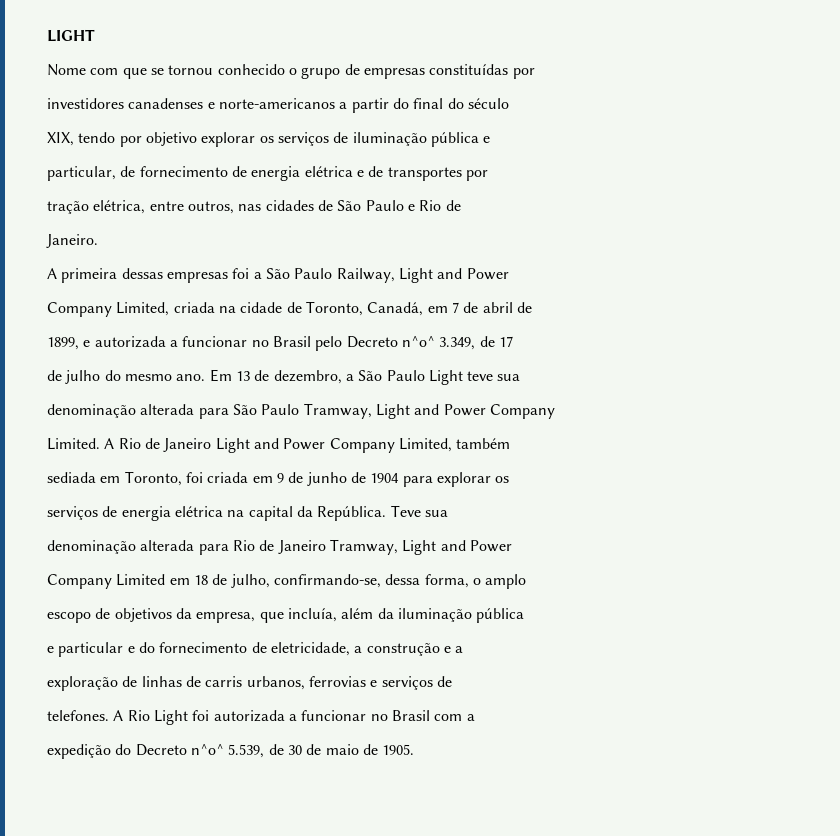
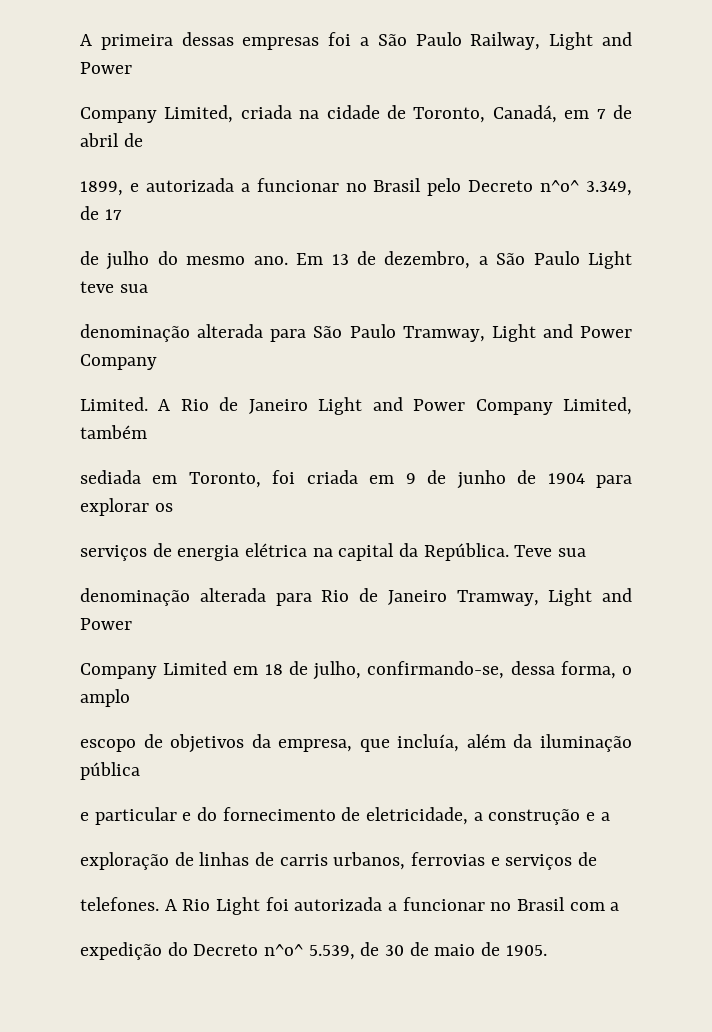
- LIGHT
- Nome com que se tornou conhecido o grupo de empresas constituídas por
- investidores canadenses e norte-americanos a partir do final do século
- XIX, tendo por objetivo explorar os serviços de iluminação pública e
- particular, de fornecimento de energia elétrica e de transportes por
- tração elétrica, entre outros, nas cidades de São Paulo e Rio de
- Janeiro.

